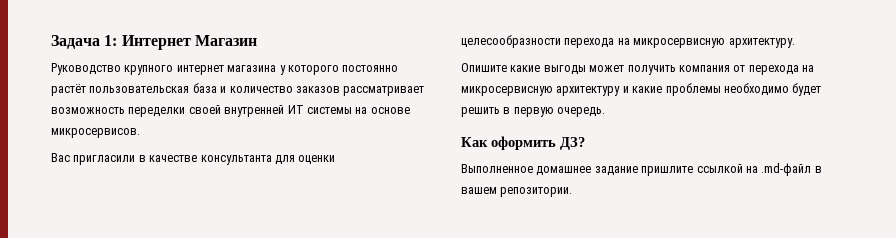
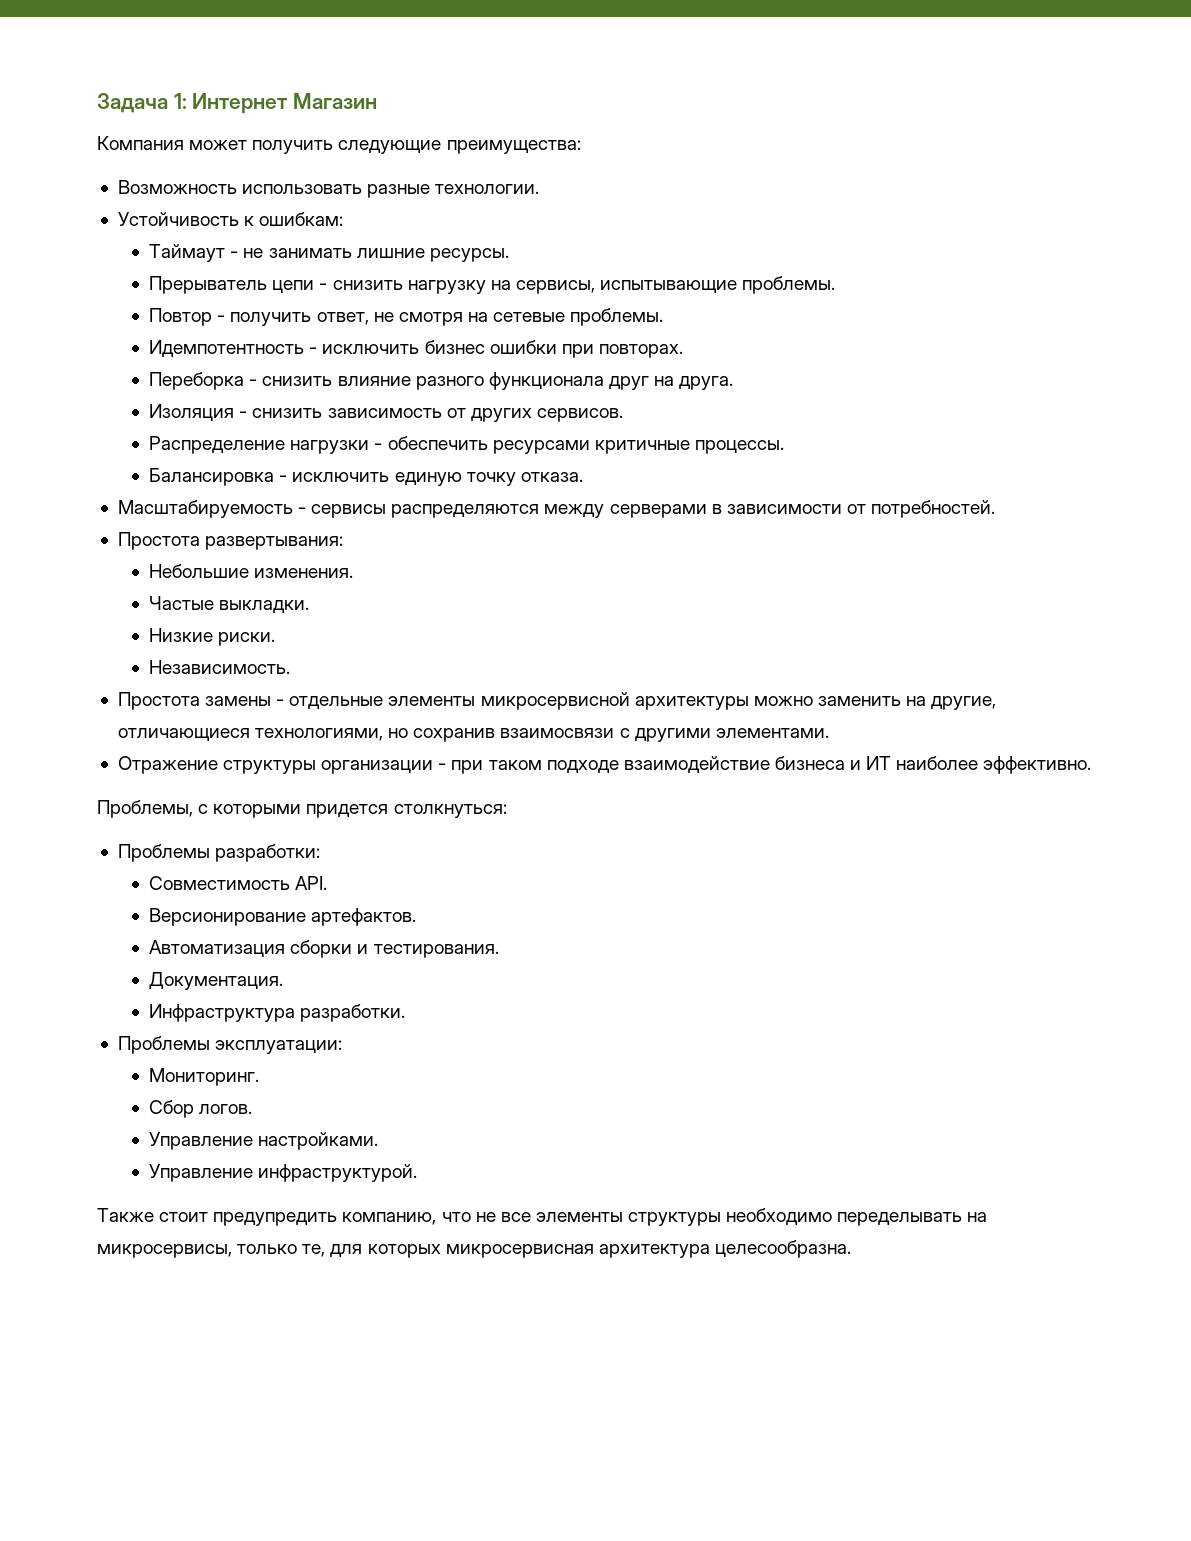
- Руководство крупного интернет магазина у которого постоянно растёт пользовательская база и количество заказов рассматривает возможность переделки своей внутренней ИТ системы на основе микросервисов.
- Вас пригласили в качестве консультанта для оценки целесообразности перехода на микросервисную архитектуру.
- Опишите какие выгоды может получить компания от перехода на микросервисную архитектуру и какие проблемы необходимо будет решить в первую очередь.
- Как оформить ДЗ?
- Выполненное домашнее задание пришлите ссылкой на .md-файл в вашем репозитории.
+ Компания может получить следующие преимущества:
+ Возможность использовать разные технологии.
+ Устойчивость к ошибкам:
+ Таймаут - не занимать лишние ресурсы.
+ Прерыватель цепи - снизить нагрузку на сервисы, испытывающие проблемы.
+ Повтор - получить ответ, не смотря на сетевые проблемы.
+ Идемпотентность - исключить бизнес ошибки при повторах.
+ Переборка - снизить влияние разного функционала друг на друга.
+ Изоляция - снизить зависимость от других сервисов.
+ Распределение нагрузки - обеспечить ресурсами критичные процессы.
+ Балансировка - исключить единую точку отказа.
+ Масштабируемость - сервисы распределяются между серверами в зависимости от потребностей.
+ Простота развертывания:
+ Небольшие изменения.
+ Частые выкладки.
+ Низкие риски.
+ Независимость.
+ Простота замены - отдельные элементы микросервисной архитектуры можно заменить на другие, отличающиеся технологиями, но сохранив взаимосвязи с другими элементами.
+ Отражение структуры организации - при таком подходе взаимодействие бизнеса и ИТ наиболее эффективно.
+ Проблемы, с которыми придется столкнуться:
+ Проблемы разработки:
+ Совместимость API.
+ Версионирование артефактов.
+ Автоматизация сборки и тестирования.
+ Документация.
+ Инфраструктура разработки.
+ Проблемы эксплуатации:
+ Мониторинг.
+ Сбор логов.
+ Управление настройками.
+ Управление инфраструктурой.
+ Также стоит предупредить компанию, что не все элементы структуры необходимо переделывать на микросервисы, только те, для которых микросервисная архитектура целесообразна.

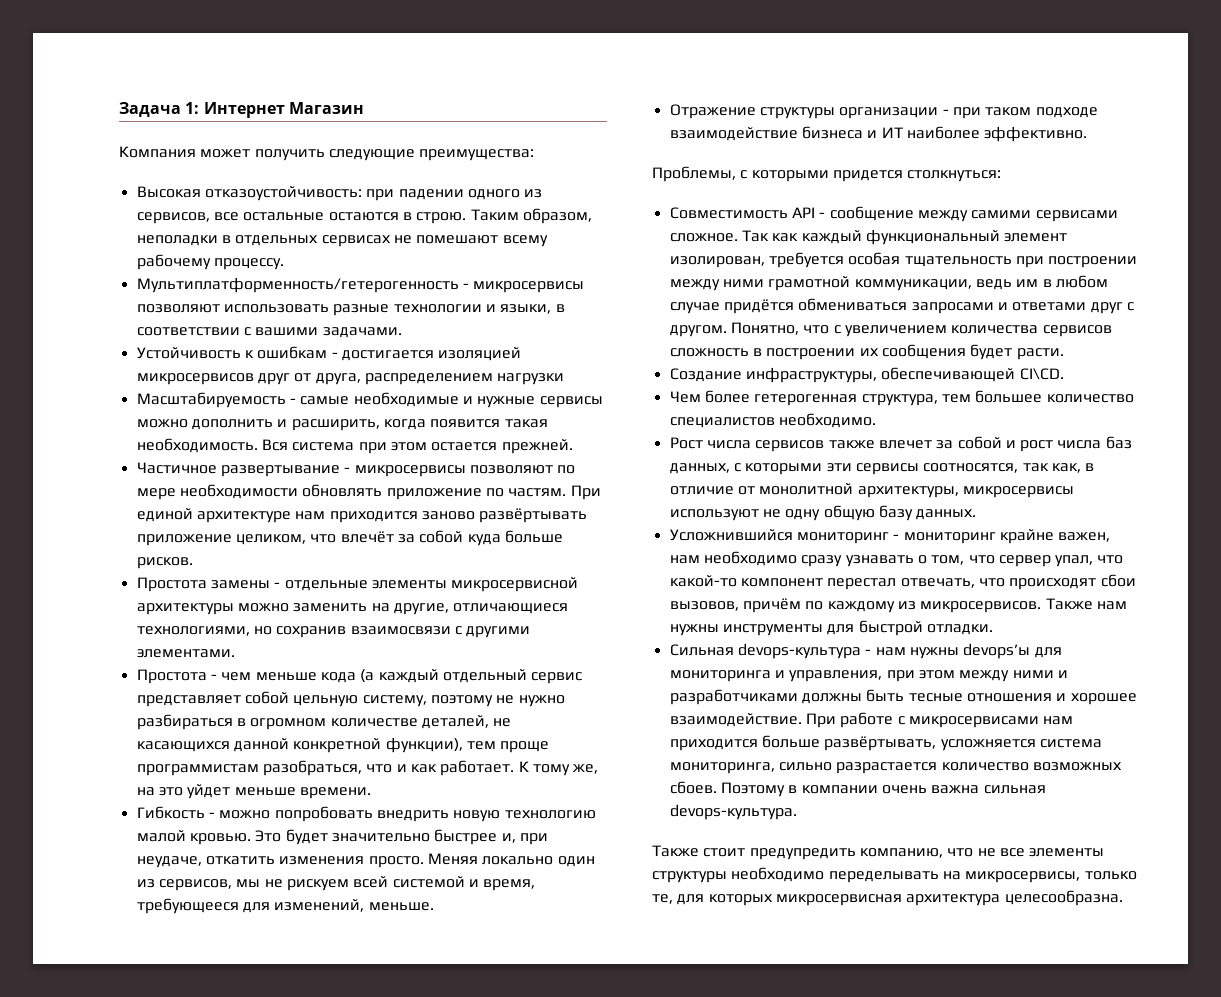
- Возможность использовать разные технологии.
- Устойчивость к ошибкам:
- Таймаут - не занимать лишние ресурсы.
- Прерыватель цепи - снизить нагрузку на сервисы, испытывающие проблемы.
- Повтор - получить ответ, не смотря на сетевые проблемы.
- Идемпотентность - исключить бизнес ошибки при повторах.
- Переборка - снизить влияние разного функционала друг на друга.
- Изоляция - снизить зависимость от других сервисов.
- Распределение нагрузки - обеспечить ресурсами критичные процессы.
- Балансировка - исключить единую точку отказа.
- Масштабируемость - сервисы распределяются между серверами в зависимости от потребностей.
- Простота развертывания:
- Небольшие изменения.
- Частые выкладки.
- Низкие риски.
- Независимость.
+ Высокая отказоустойчивость: при падении одного из сервисов, все остальные остаются в строю. Таким образом, неполадки в отдельных сервисах не помешают всему рабочему процессу.
+ Мультиплатформенность/гетерогенность - микросервисы позволяют использовать разные технологии и языки, в соответствии с вашими задачами.
+ Устойчивость к ошибкам - достигается изоляцией микросервисов друг от друга, распределением нагрузки
+ Масштабируемость - самые необходимые и нужные сервисы можно дополнить и расширить, когда появится такая необходимость. Вся система при этом остается прежней.
+ Частичное развертывание - микросервисы позволяют по мере необходимости обновлять приложение по частям. При единой архитектуре нам приходится заново развёртывать приложение целиком, что влечёт за собой куда больше рисков.
+ Простота - чем меньше кода (а каждый отдельный сервис представляет собой цельную систему, поэтому не нужно разбираться в огромном количестве деталей, не касающихся данной конкретной функции), тем проще программистам разобраться, что и как работает. К тому же, на это уйдет меньше времени.
+ Гибкость - можно попробовать внедрить новую технологию малой кровью. Это будет значительно быстрее и, при неудаче, откатить изменения просто. Меняя локально один из сервисов, мы не рискуем всей системой и время, требующееся для изменений, меньше.
- Проблемы разработки:
- Совместимость API.
- Версионирование артефактов.
- Автоматизация сборки и тестирования.
- Документация.
- Инфраструктура разработки.
- Проблемы эксплуатации:
- Мониторинг.
- Сбор логов.
- Управление настройками.
- Управление инфраструктурой.
+ Совместимость API - сообщение между самими сервисами сложное. Так как каждый функциональный элемент изолирован, требуется особая тщательность при построении между ними грамотной коммуникации, ведь им в любом случае придётся обмениваться запросами и ответами друг с другом. Понятно, что с увеличением количества сервисов сложность в построении их сообщения будет расти.
+ Создание инфраструктуры, обеспечивающей CI\CD.
+ Чем более гетерогенная структура, тем большее количество специалистов необходимо.
+ Рост числа сервисов также влечет за собой и рост числа баз данных, с которыми эти сервисы соотносятся, так как, в отличие от монолитной архитектуры, микросервисы используют не одну общую базу данных.
+ Усложнившийся мониторинг - мониторинг крайне важен, нам необходимо сразу узнавать о том, что сервер упал, что какой-то компонент перестал отвечать, что происходят сбои вызовов, причём по каждому из микросервисов. Также нам нужны инструменты для быстрой отладки.
+ Сильная devops-культура - нам нужны devops’ы для мониторинга и управления, при этом между ними и разработчиками должны быть тесные отношения и хорошее взаимодействие. При работе с микросервисами нам приходится больше развёртывать, усложняется система мониторинга, сильно разрастается количество возможных сбоев. Поэтому в компании очень важна сильная devops-культура.

